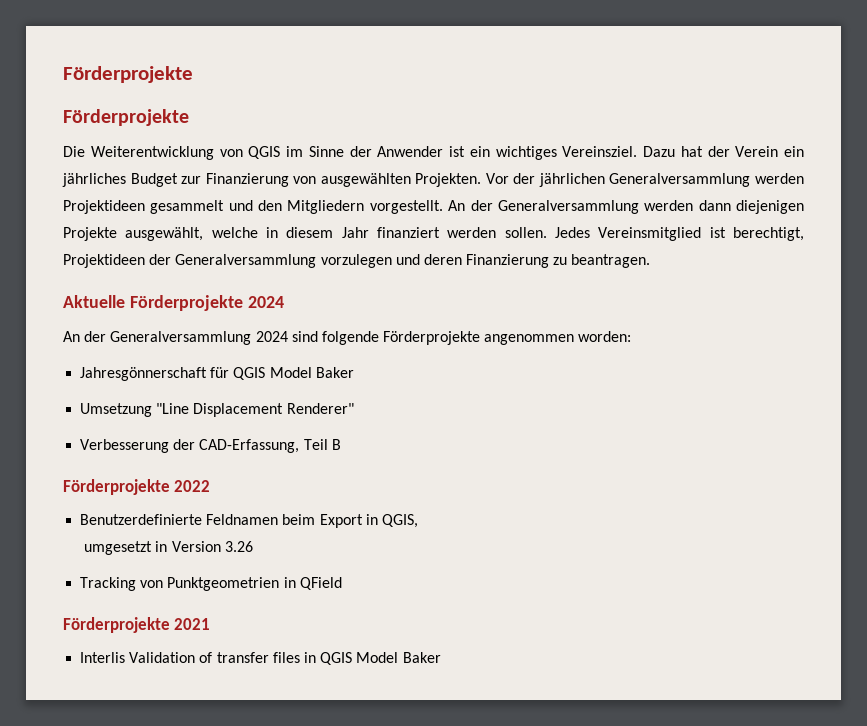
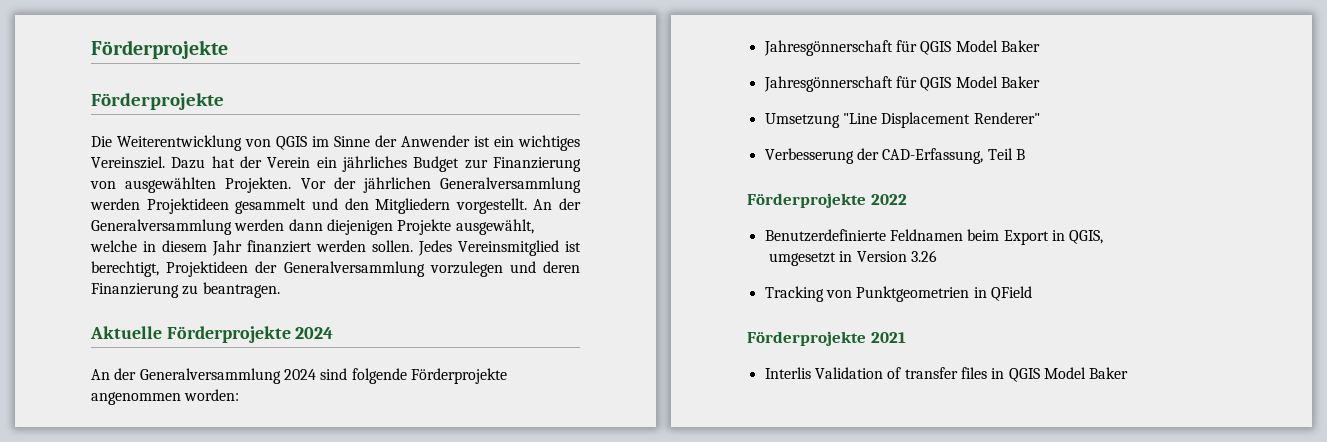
  An der Generalversammlung 2024 sind folgende Förderprojekte angenommen worden:
+ Jahresgönnerschaft für QGIS Model Baker

